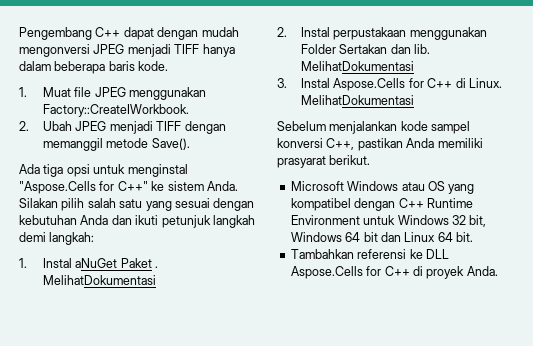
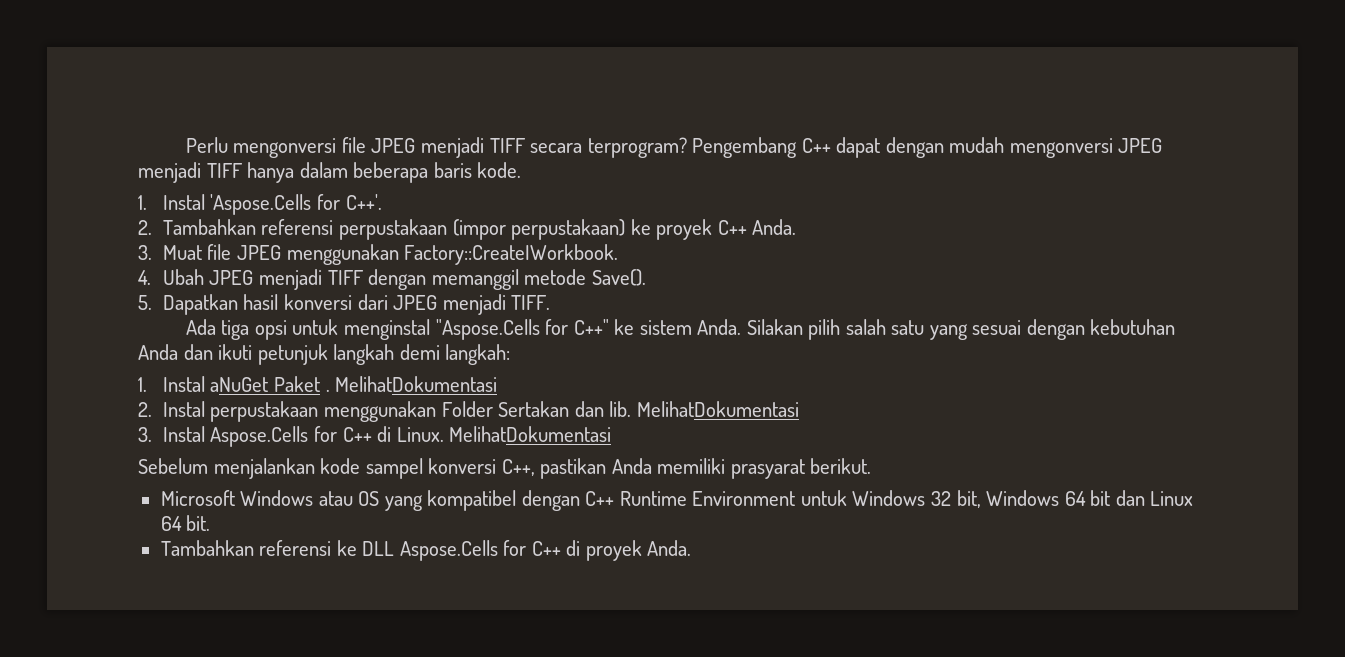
+ Perlu mengonversi file JPEG menjadi TIFF secara terprogram?
- 1. Muat file JPEG menggunakan Factory::CreateIWorkbook.
+ 1. Instal 'Aspose.Cells for C++'.
+ 2. Tambahkan referensi perpustakaan (impor perpustakaan) ke proyek C++ Anda.
+ 3. Muat file JPEG menggunakan Factory::CreateIWorkbook.
- 2. Ubah JPEG menjadi TIFF dengan memanggil metode Save().
+ 4. Ubah JPEG menjadi TIFF dengan memanggil metode Save().
+ 5. Dapatkan hasil konversi dari JPEG menjadi TIFF.

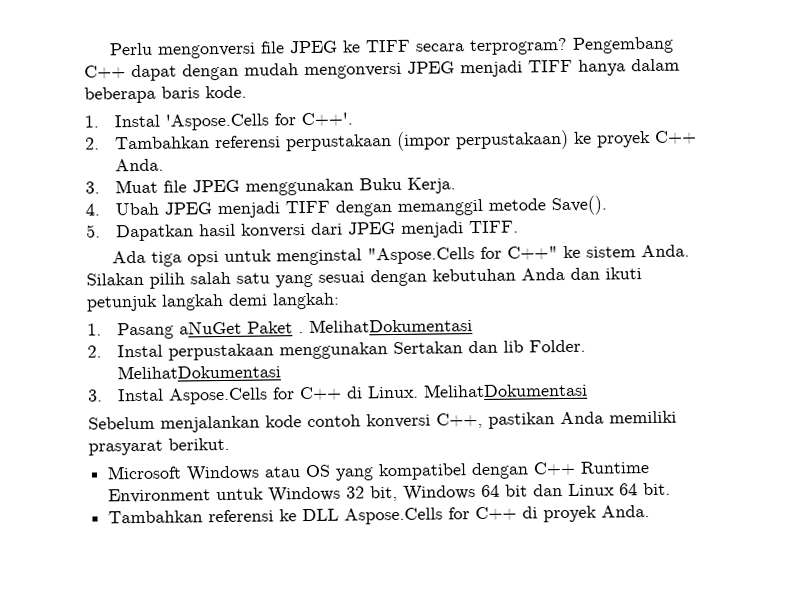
- Perlu mengonversi file JPEG menjadi TIFF secara terprogram?
+ Perlu mengonversi file JPEG ke TIFF secara terprogram?
- 3. Muat file JPEG menggunakan Factory::CreateIWorkbook.
+ 3. Muat file JPEG menggunakan Buku Kerja.
- 1. Instal aNuGet Paket .
+ 1. Pasang aNuGet Paket .
- 2. Instal perpustakaan menggunakan Folder Sertakan dan lib.
+ 2. Instal perpustakaan menggunakan Sertakan dan lib Folder.
- Sebelum menjalankan kode sampel konversi C++, pastikan Anda memiliki prasyarat berikut.
+ Sebelum menjalankan kode contoh konversi C++, pastikan Anda memiliki prasyarat berikut.

